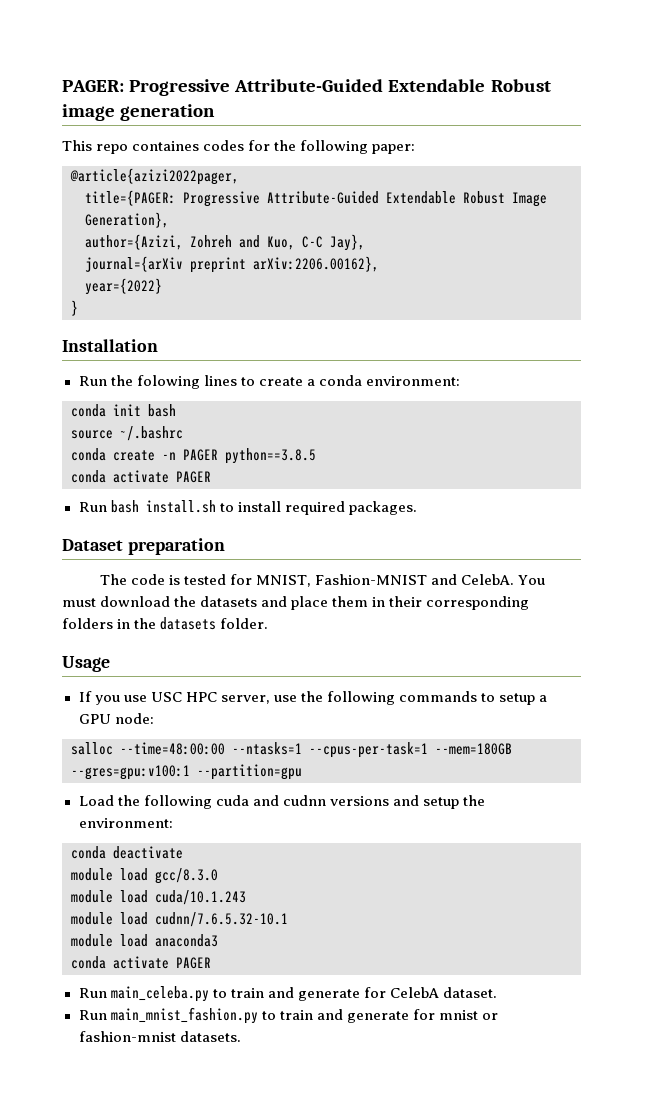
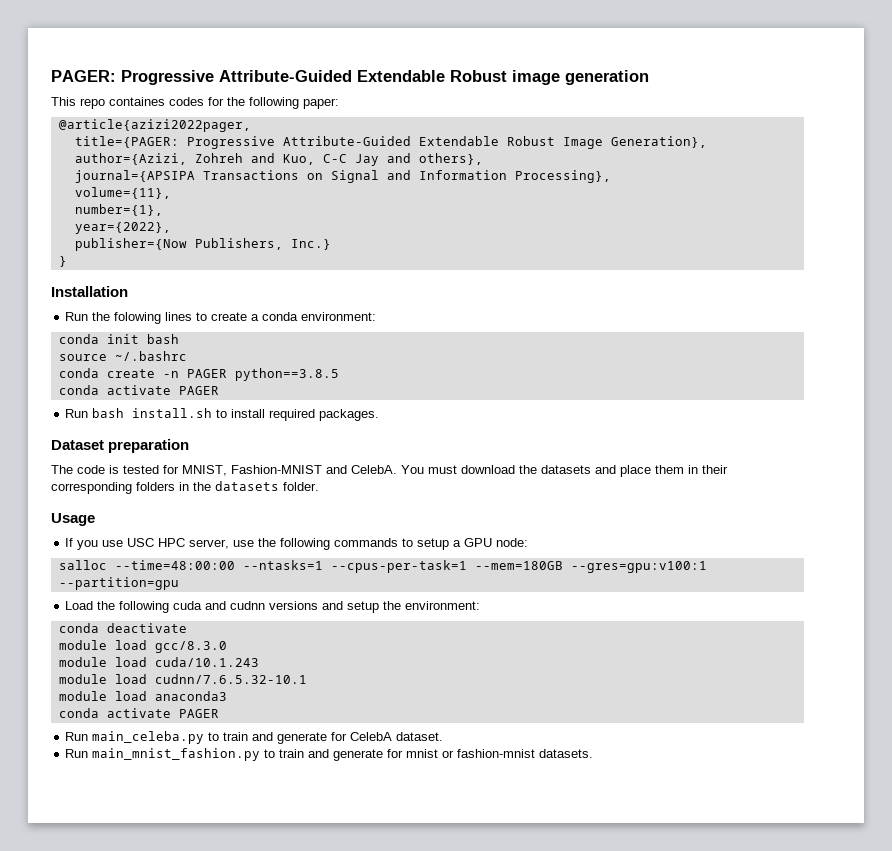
- author={Azizi, Zohreh and Kuo, C-C Jay},
- journal={arXiv preprint arXiv:2206.00162},
- year={2022}
+ author={Azizi, Zohreh and Kuo, C-C Jay and others},
+ journal={APSIPA Transactions on Signal and Information Processing},
+ volume={11},
+ number={1},
+ year={2022},
+ publisher={Now Publishers, Inc.}

